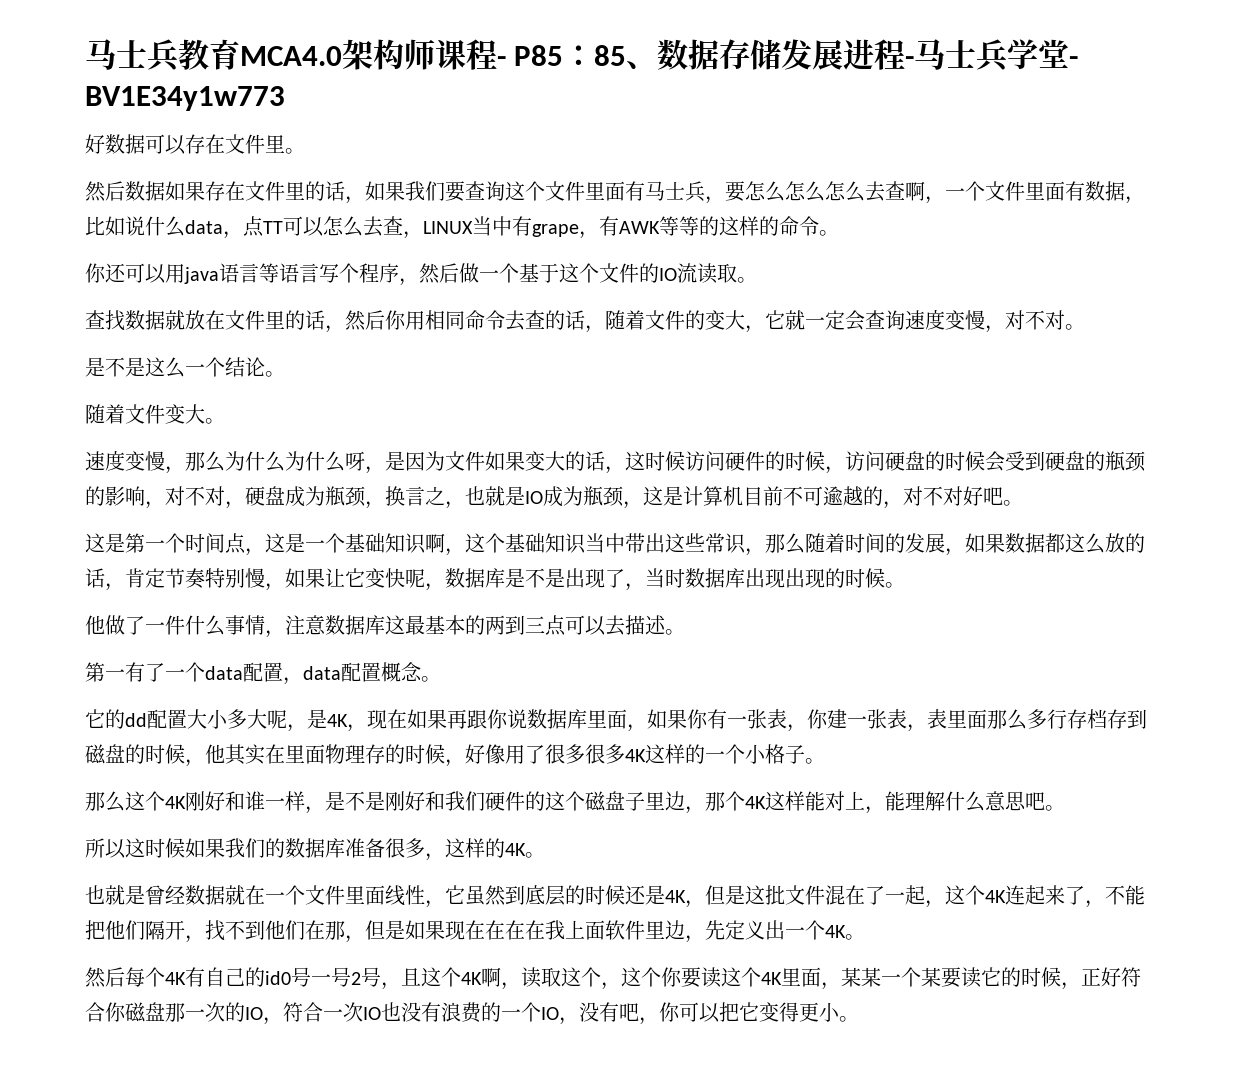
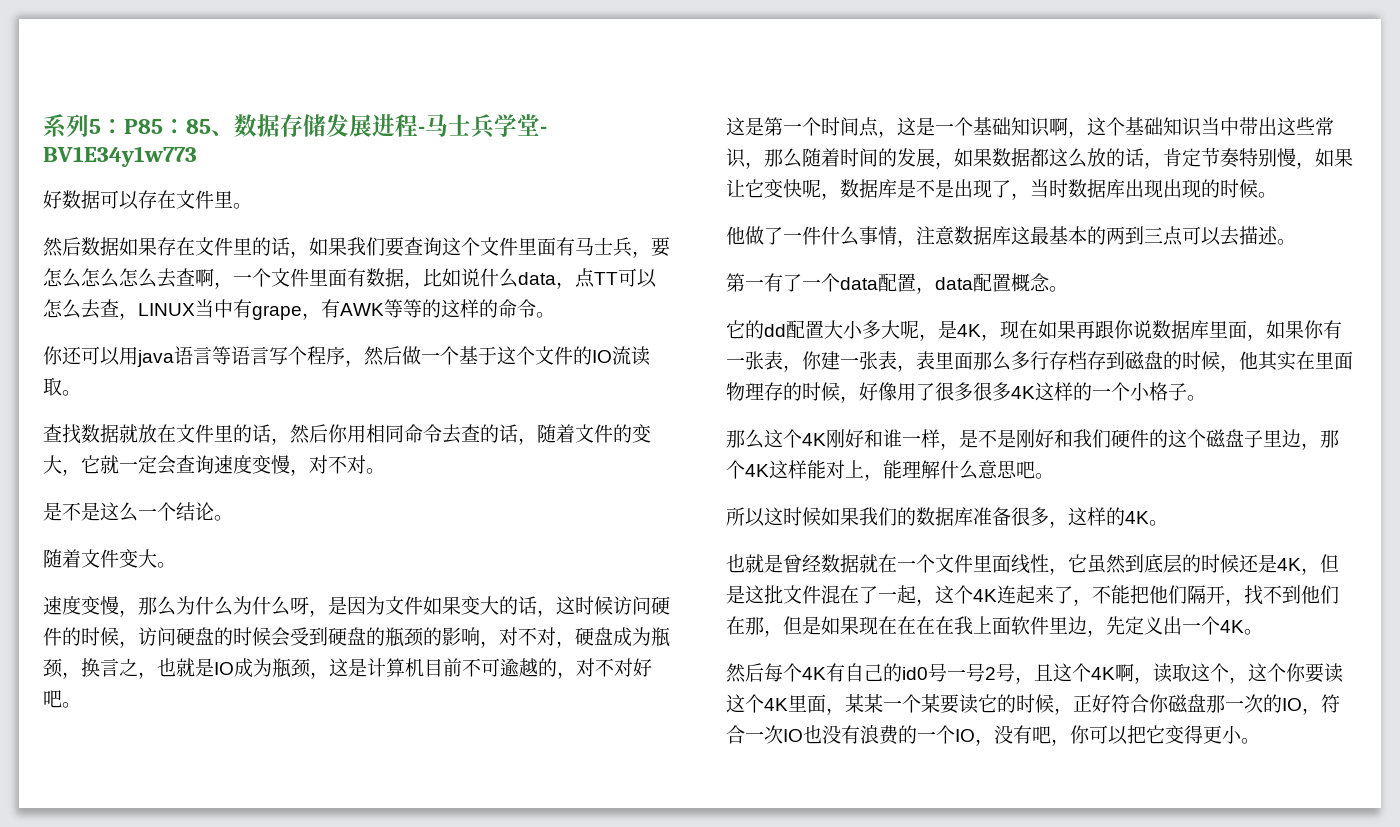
- 马士兵教育MCA4.0架构师课程- P85：85、数据存储发展进程-马士兵学堂- BV1E34y1w773
+ 系列5：P85：85、数据存储发展进程-马士兵学堂- BV1E34y1w773

